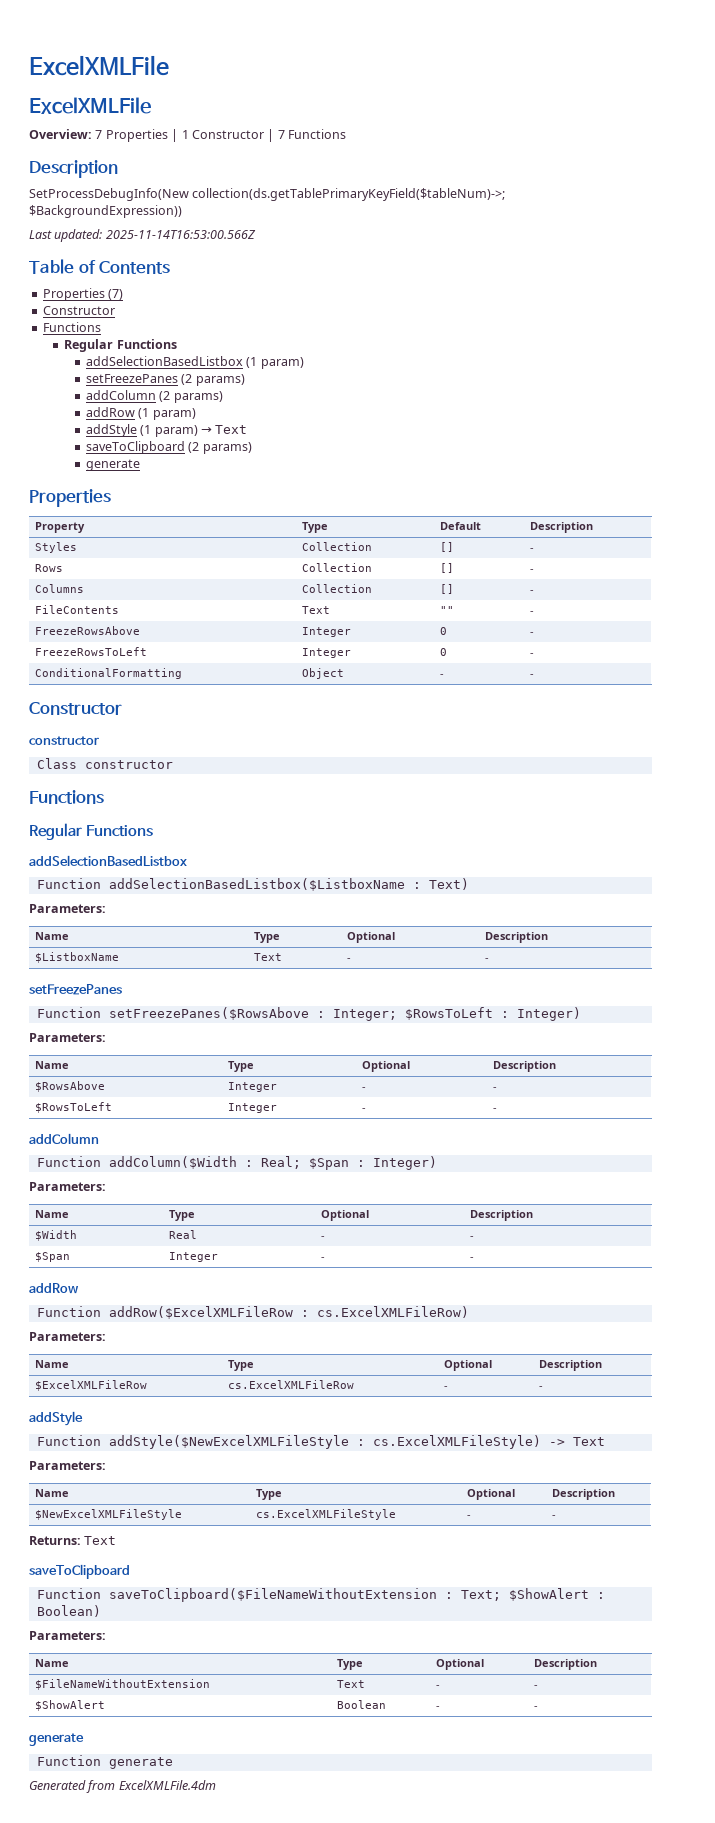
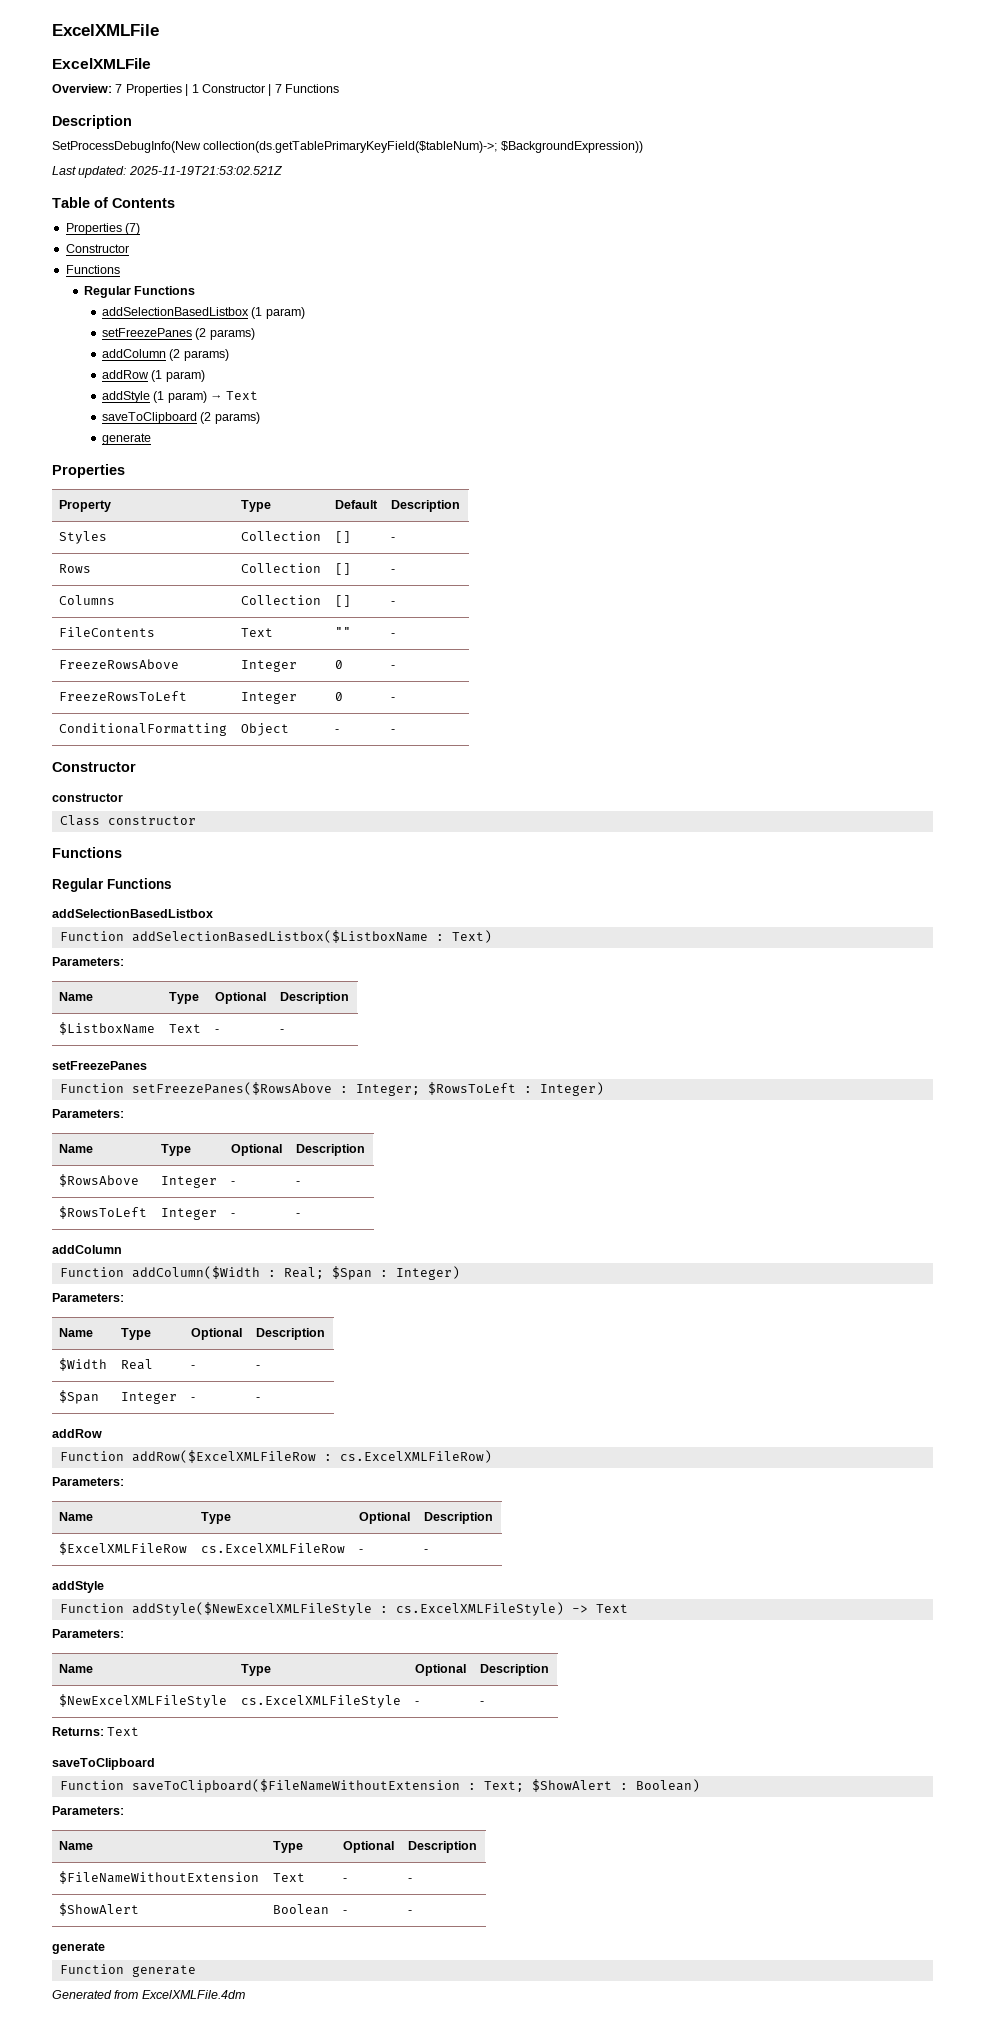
- Last updated: 2025-11-14T16:53:00.566Z
+ Last updated: 2025-11-19T21:53:02.521Z

